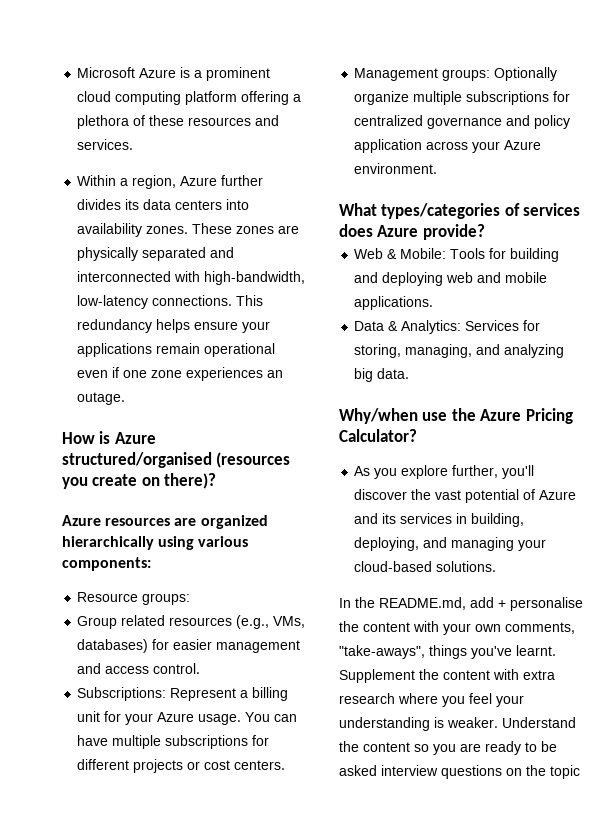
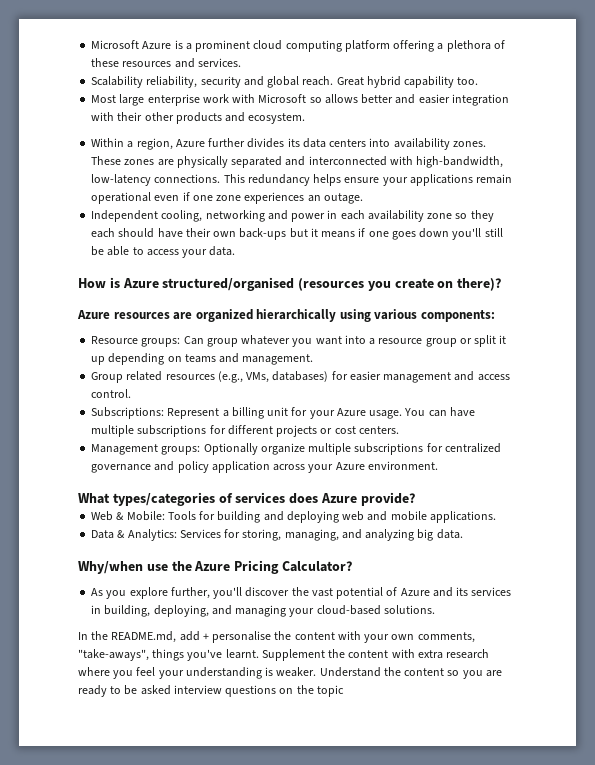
+ Scalability reliability, security and global reach. Great hybrid capability too.
+ Most large enterprise work with Microsoft so allows better and easier integration with their other products and ecosystem.
+ Independent cooling, networking and power in each availability zone so they each should have their own back-ups but it means if one goes down you'll still be able to access your data.
- Resource groups:
+ Resource groups: Can group whatever you want into a resource group or split it up depending on teams and management.

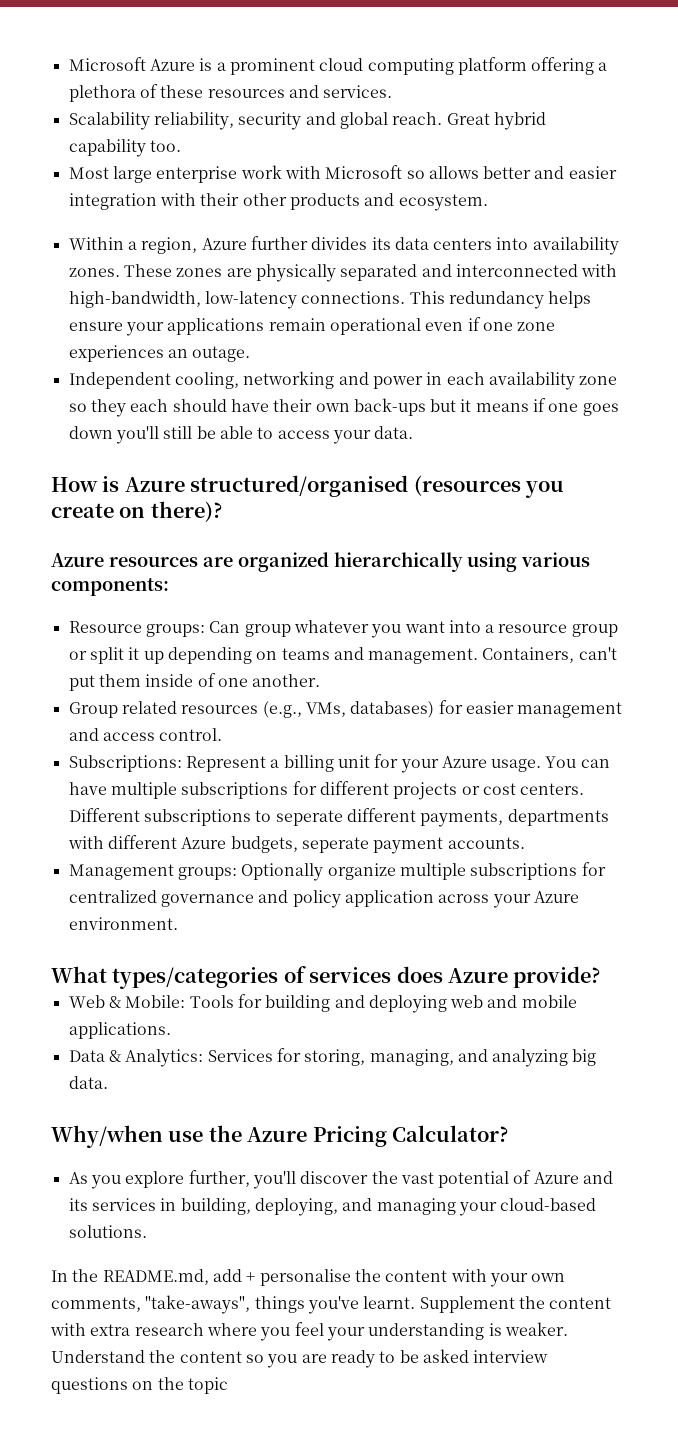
+ Containers, can't put them inside of one another.
+ Different subscriptions to seperate different payments, departments with different Azure budgets, seperate payment accounts.

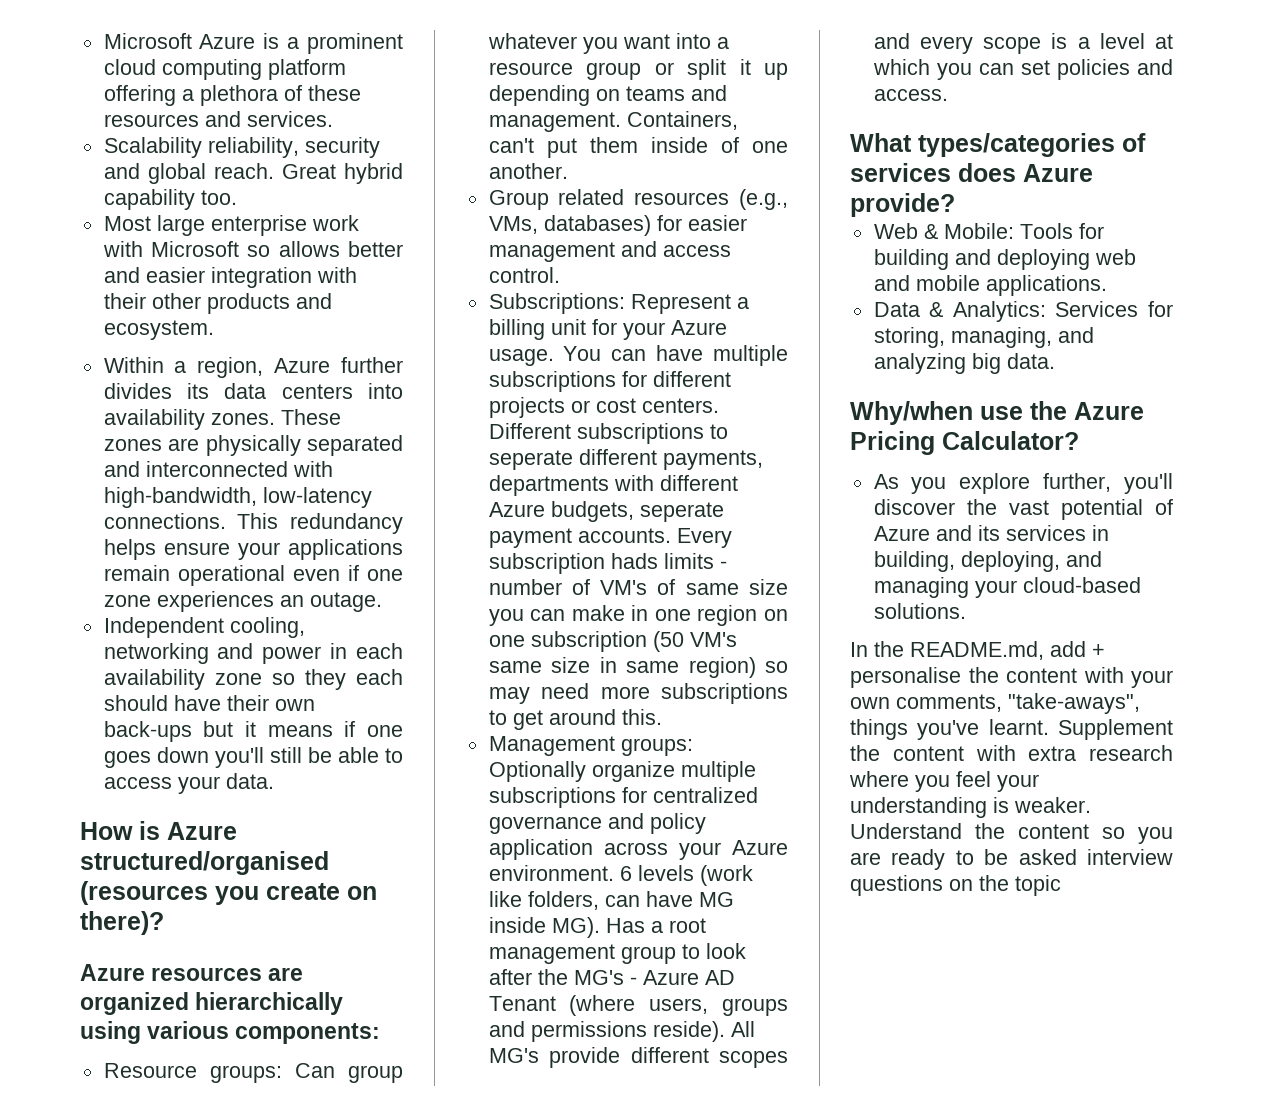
+ Every subscription hads limits - number of VM's of same size you can make in one region on one subscription (50 VM's same size in same region) so may need more subscriptions to get around this.
+ 6 levels (work like folders, can have MG inside MG). Has a root management group to look after the MG's - Azure AD Tenant (where users, groups and permissions reside). All MG's provide different scopes and every scope is a level at which you can set policies and access.

